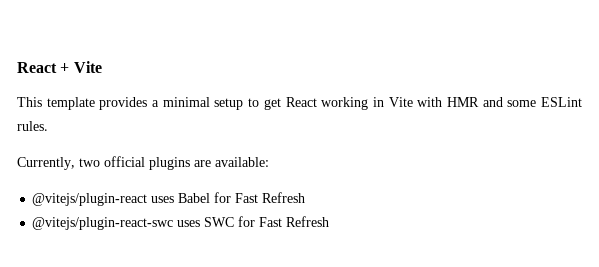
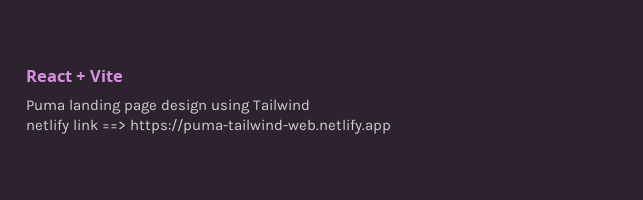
- This template provides a minimal setup to get React working in Vite with HMR and some ESLint rules.
- Currently, two official plugins are available:
- @vitejs/plugin-react uses Babel for Fast Refresh
- @vitejs/plugin-react-swc uses SWC for Fast Refresh
+ Puma landing page design using Tailwind
+ netlify link ==> https://puma-tailwind-web.netlify.app

